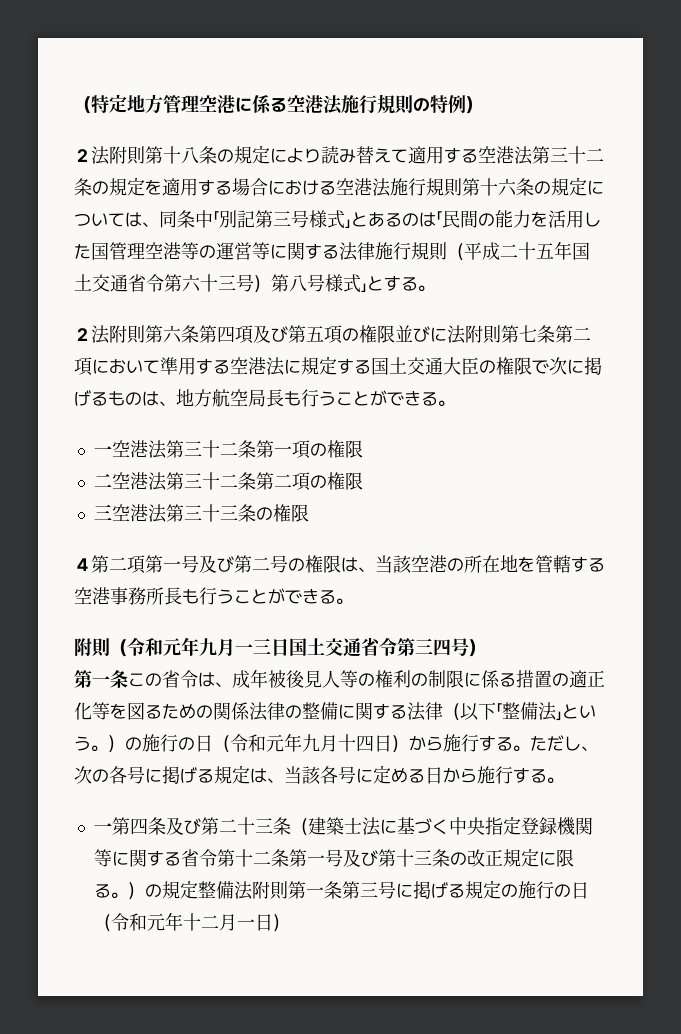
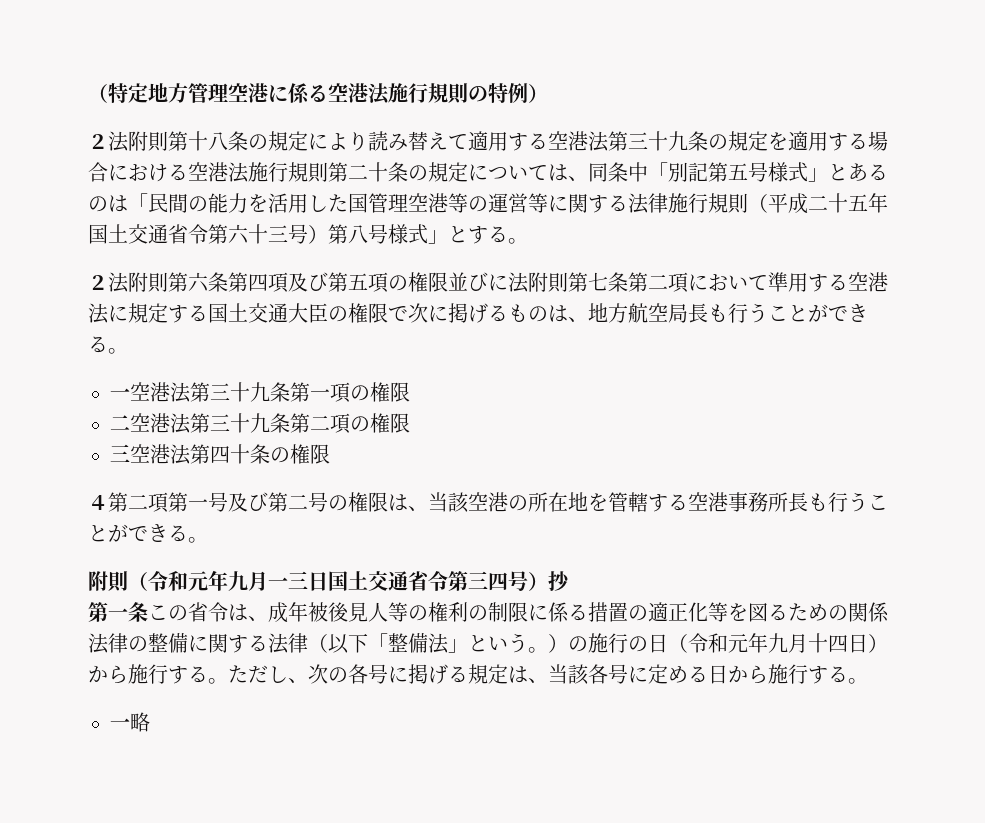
- ２法附則第十八条の規定により読み替えて適用する空港法第三十二条の規定を適用する場合における空港法施行規則第十六条の規定については、同条中「別記第三号様式」とあるのは「民間の能力を活用した国管理空港等の運営等に関する法律施行規則（平成二十五年国土交通省令第六十三号）第八号様式」とする。
+ ２法附則第十八条の規定により読み替えて適用する空港法第三十九条の規定を適用する場合における空港法施行規則第二十条の規定については、同条中「別記第五号様式」とあるのは「民間の能力を活用した国管理空港等の運営等に関する法律施行規則（平成二十五年国土交通省令第六十三号）第八号様式」とする。
- 一空港法第三十二条第一項の権限
+ 一空港法第三十九条第一項の権限
- 二空港法第三十二条第二項の権限
+ 二空港法第三十九条第二項の権限
- 三空港法第三十三条の権限
+ 三空港法第四十条の権限
- 附則（令和元年九月一三日国土交通省令第三四号）
+ 附則（令和元年九月一三日国土交通省令第三四号）抄
- 一第四条及び第二十三条（建築士法に基づく中央指定登録機関等に関する省令第十二条第一号及び第十三条の改正規定に限る。）の規定整備法附則第一条第三号に掲げる規定の施行の日（令和元年十二月一日）
+ 一略

